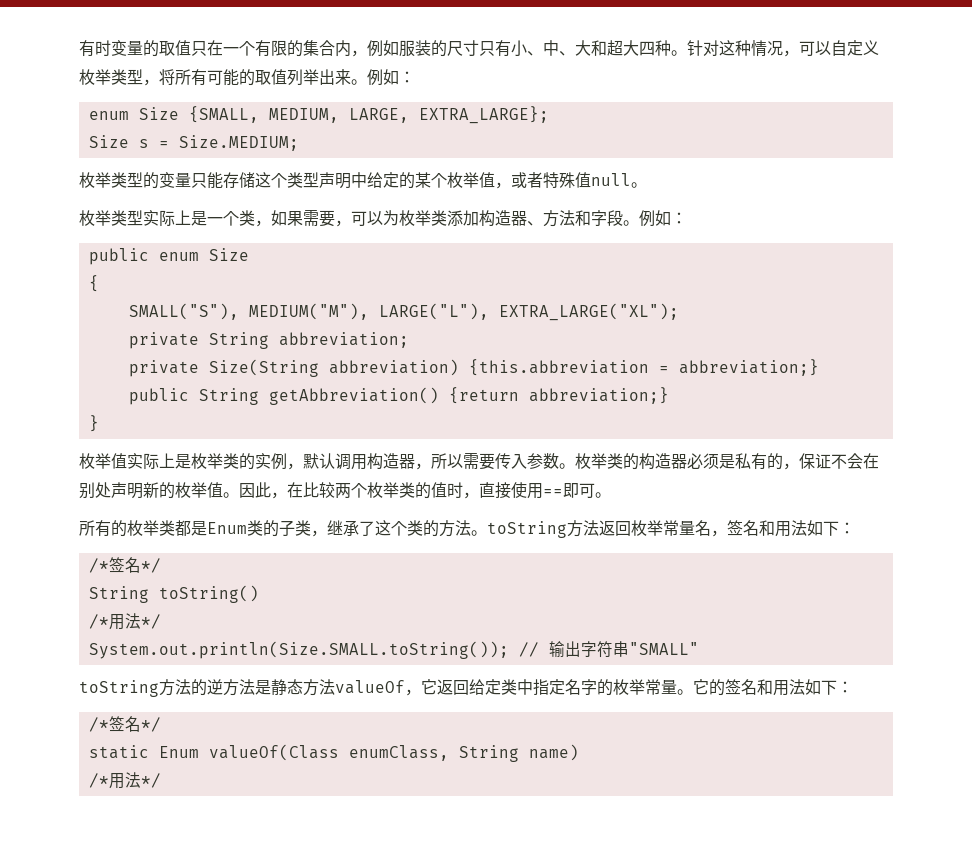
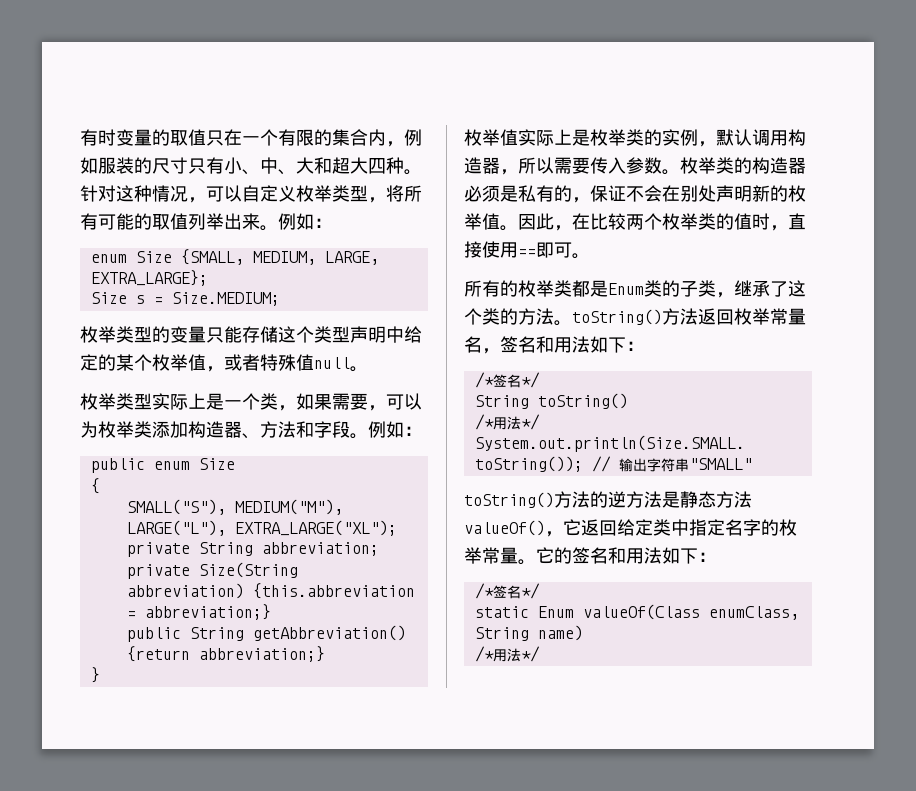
- 所有的枚举类都是Enum类的子类，继承了这个类的方法。toString方法返回枚举常量名，签名和用法如下：
+ 所有的枚举类都是Enum类的子类，继承了这个类的方法。toString()方法返回枚举常量名，签名和用法如下：
- toString方法的逆方法是静态方法valueOf，它返回给定类中指定名字的枚举常量。
+ toString()方法的逆方法是静态方法valueOf()，它返回给定类中指定名字的枚举常量。

